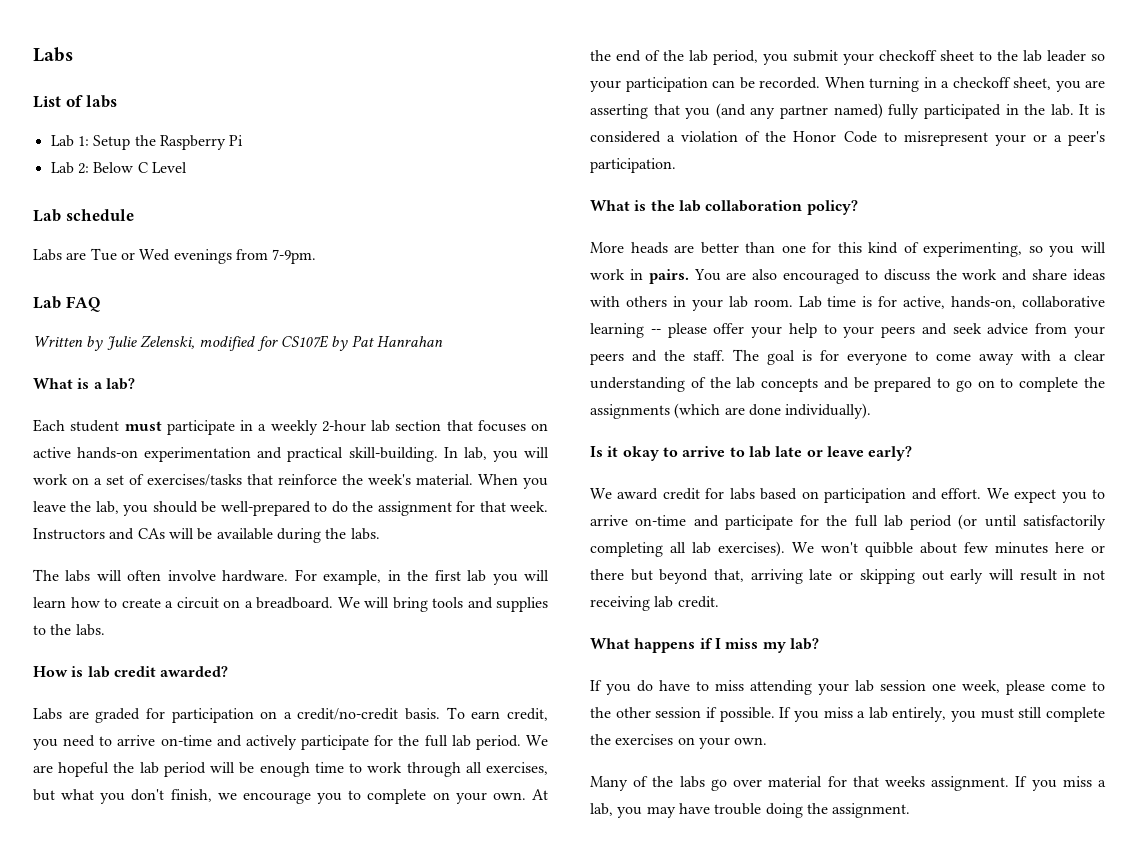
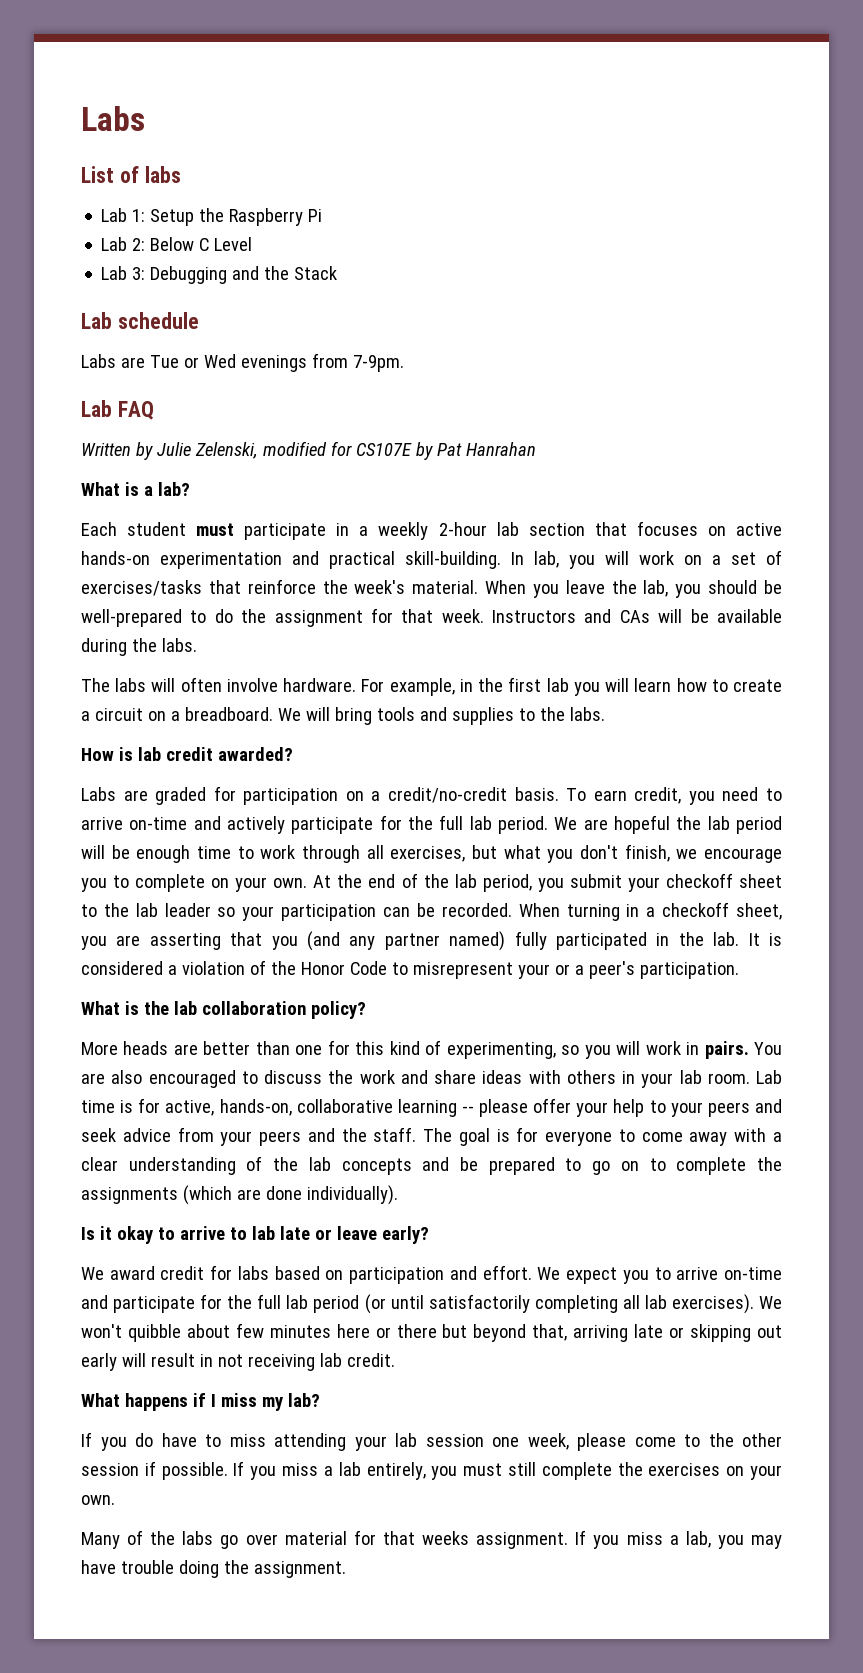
+ Lab 3: Debugging and the Stack

